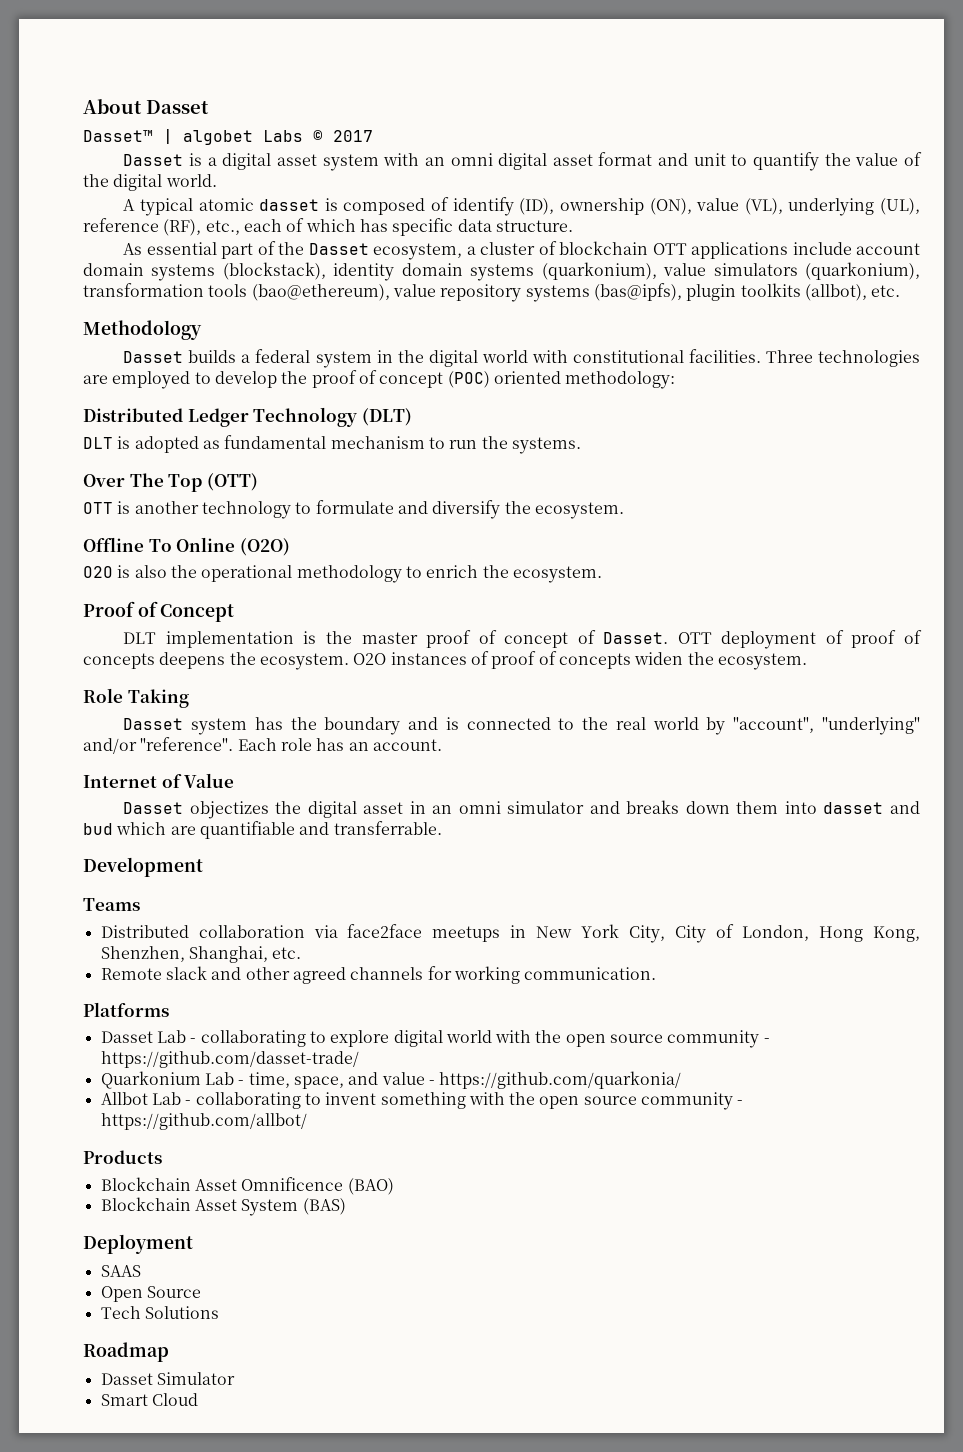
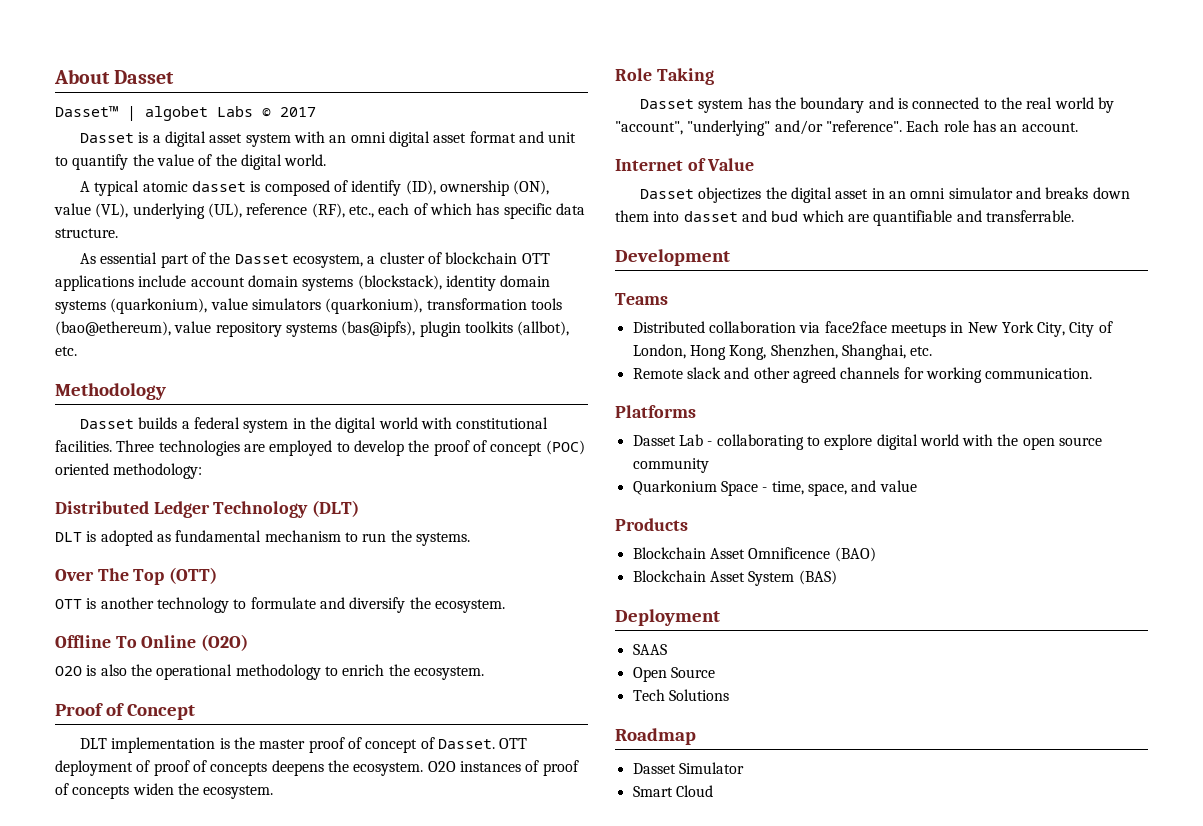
- Dasset Lab - collaborating to explore digital world with the open source community - https://github.com/dasset-trade/
+ Dasset Lab - collaborating to explore digital world with the open source community
- Quarkonium Lab - time, space, and value - https://github.com/quarkonia/
- Allbot Lab - collaborating to invent something with the open source community - https://github.com/allbot/
+ Quarkonium Space - time, space, and value

